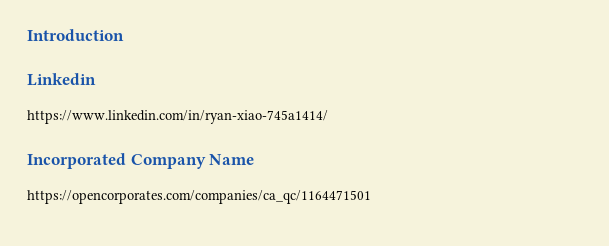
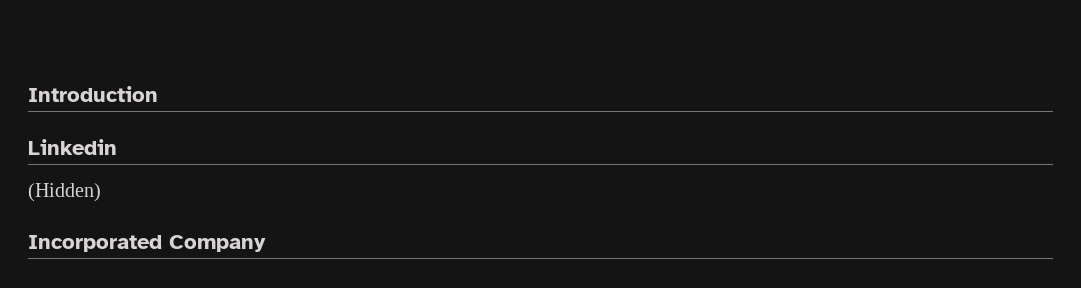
- https://www.linkedin.com/in/ryan-xiao-745a1414/
+ (Hidden)
- Incorporated Company Name
- https://opencorporates.com/companies/ca_qc/1164471501
+ Incorporated Company

